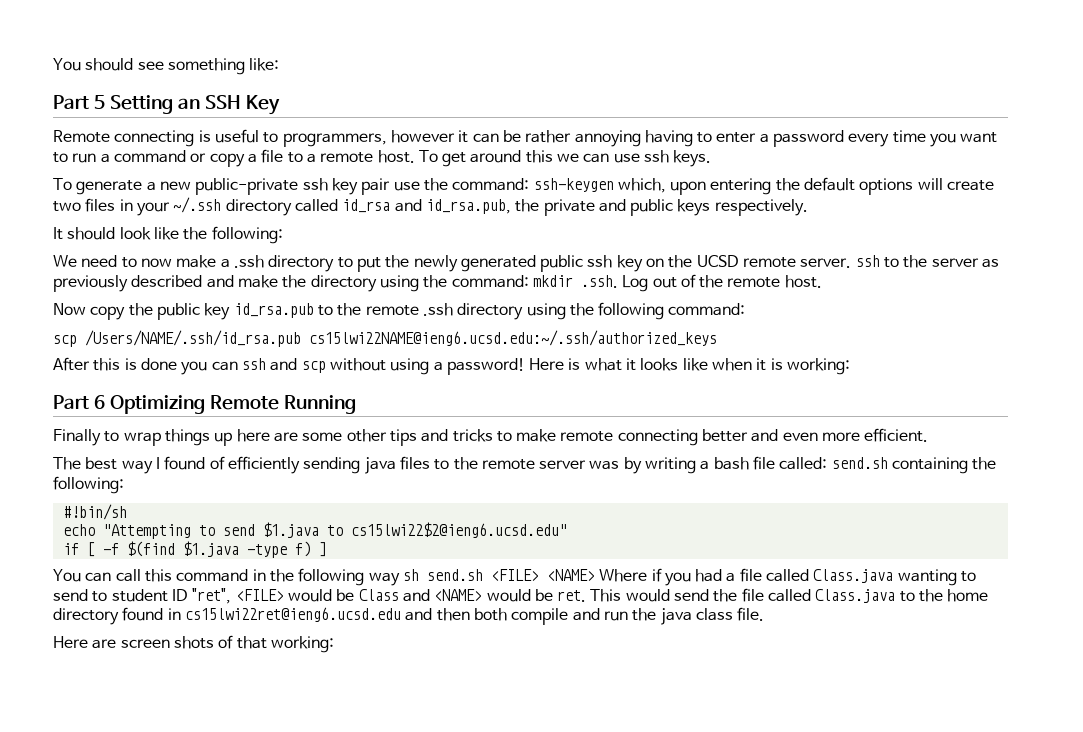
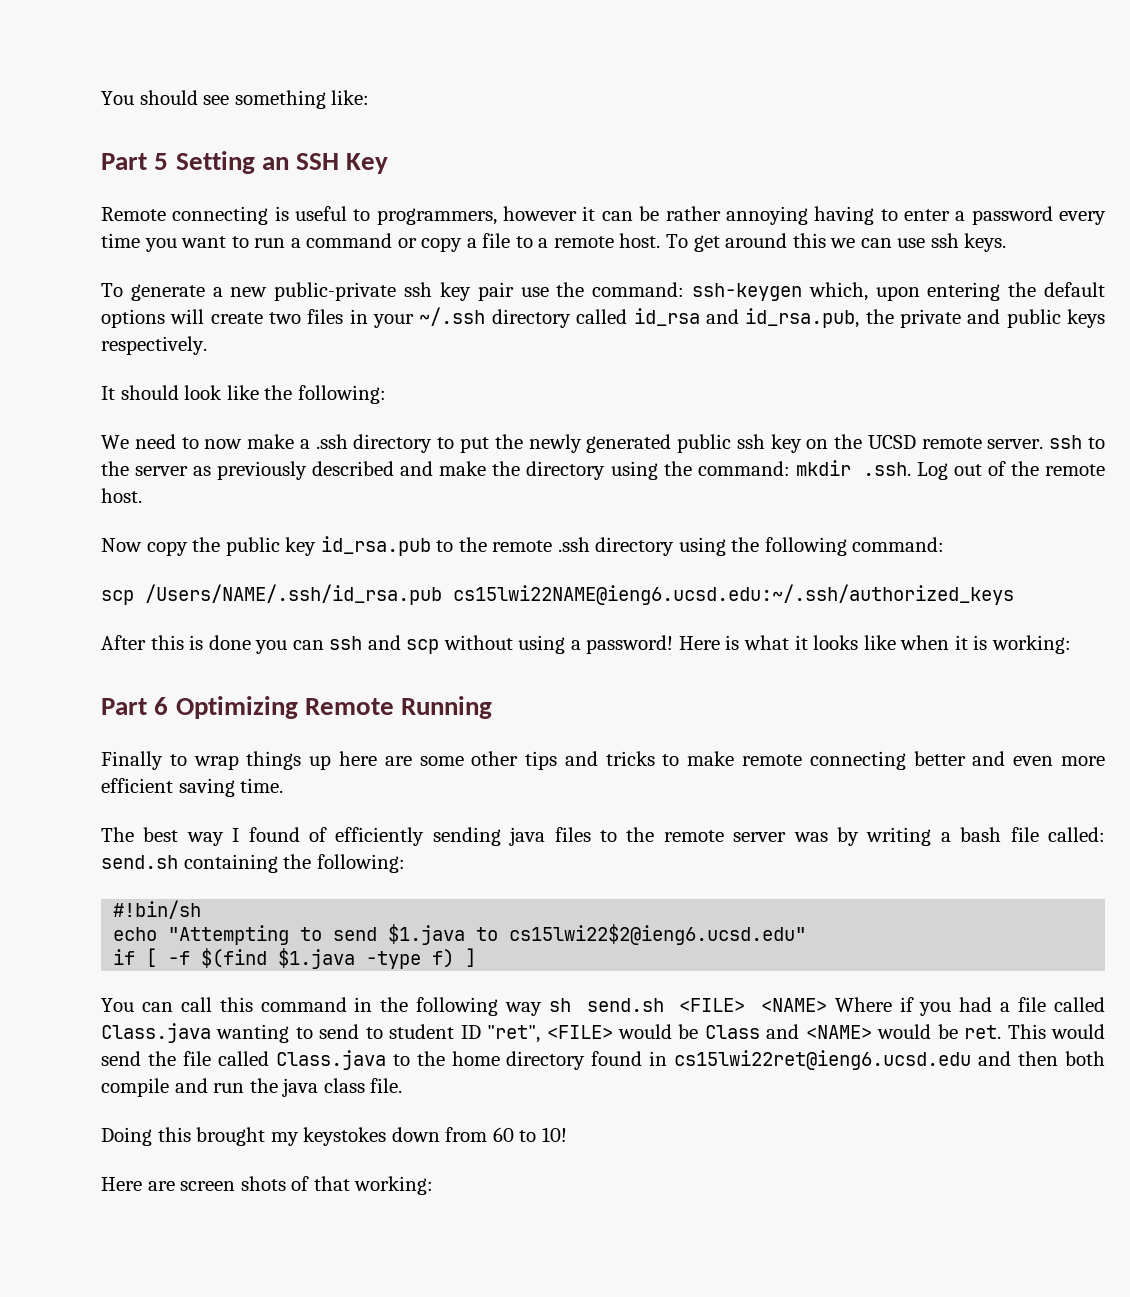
- Finally to wrap things up here are some other tips and tricks to make remote connecting better and even more efficient.
+ Finally to wrap things up here are some other tips and tricks to make remote connecting better and even more efficient saving time.
+ Doing this brought my keystokes down from 60 to 10!

